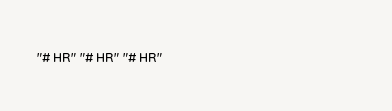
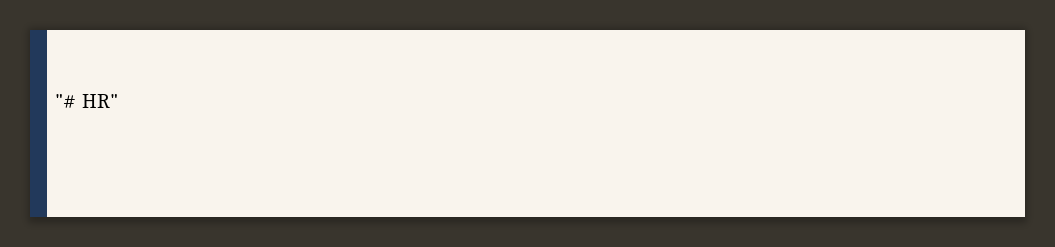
- "# HR" "# HR" "# HR"
+ "# HR"

